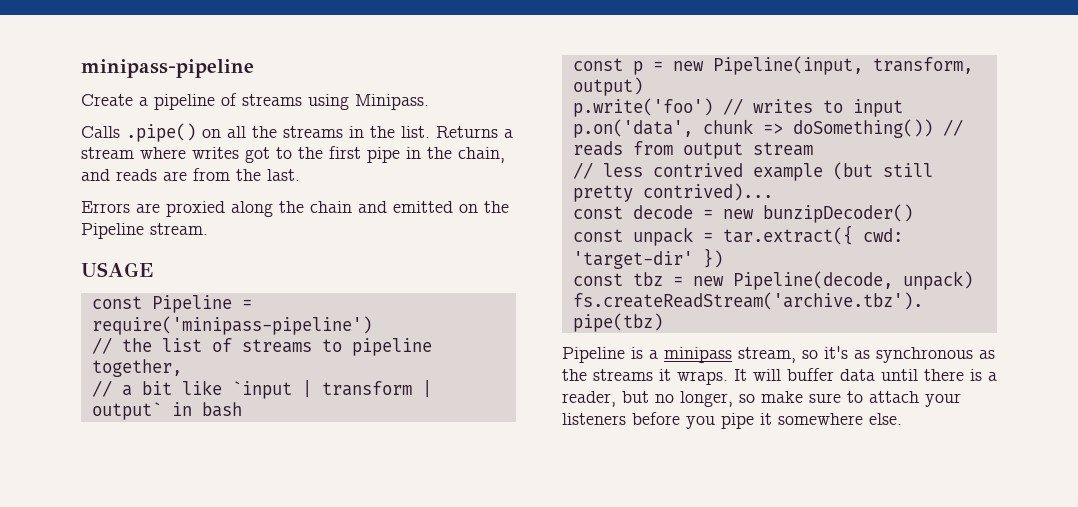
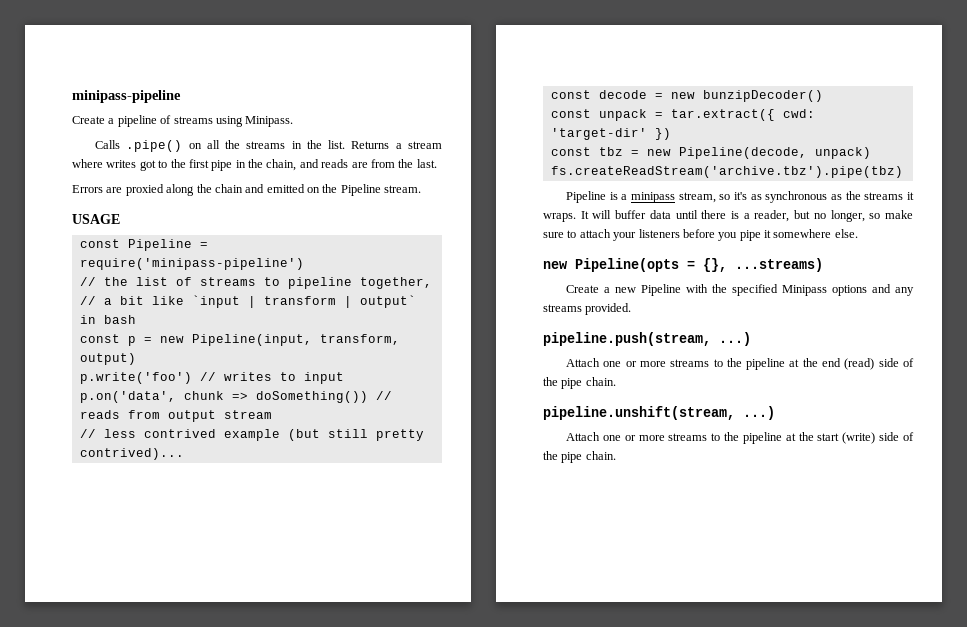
+ new Pipeline(opts = {}, ...streams)
+ Create a new Pipeline with the specified Minipass options and any streams provided.
+ pipeline.push(stream, ...)
+ Attach one or more streams to the pipeline at the end (read) side of the pipe chain.
+ pipeline.unshift(stream, ...)
+ Attach one or more streams to the pipeline at the start (write) side of the pipe chain.

